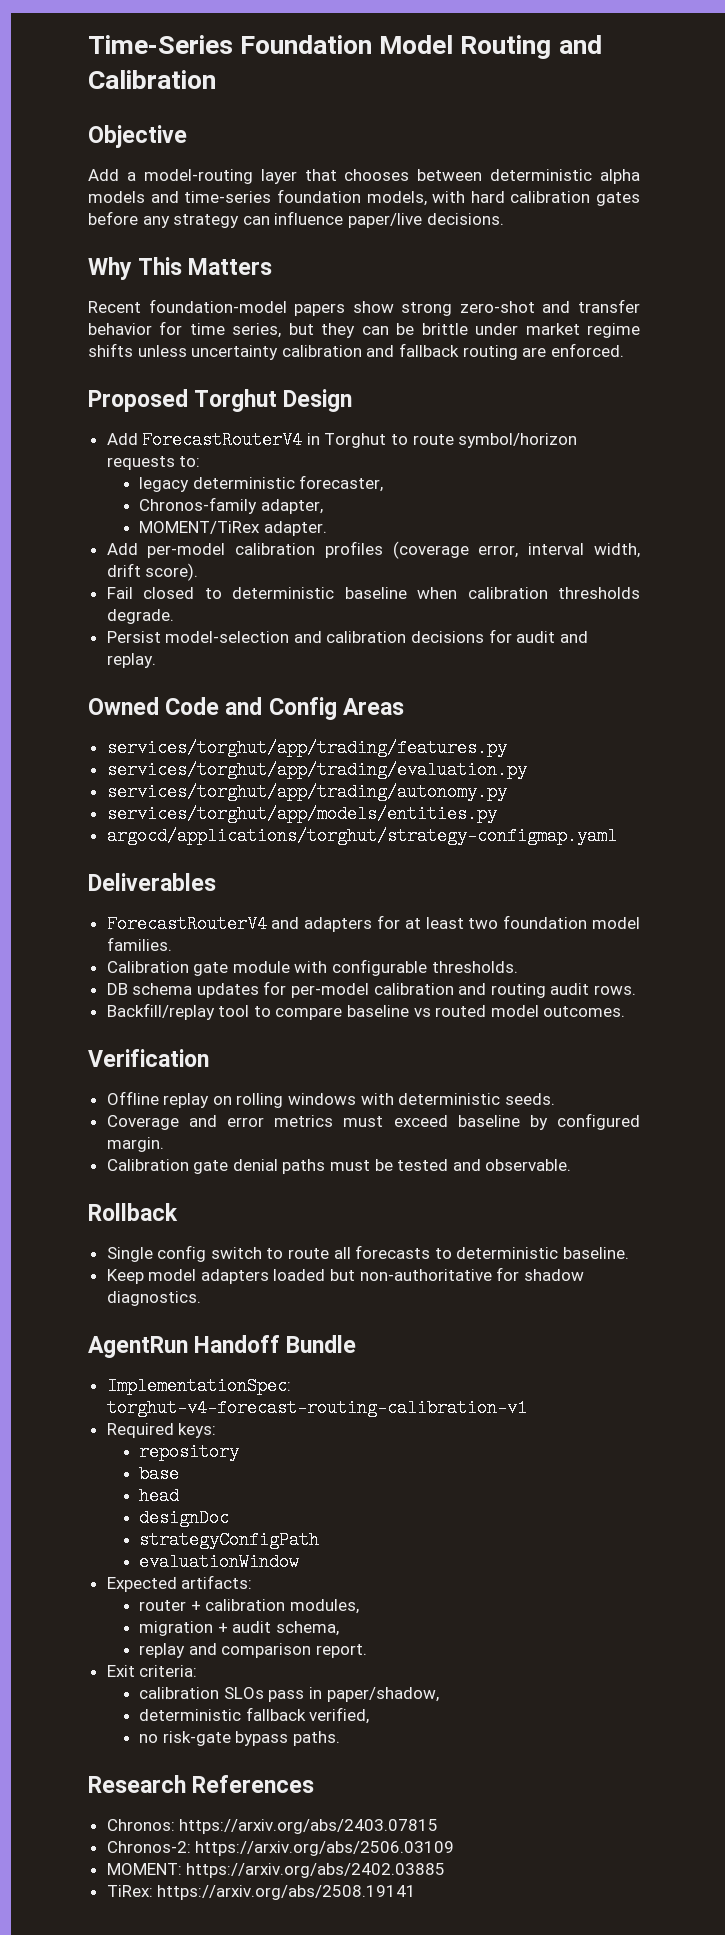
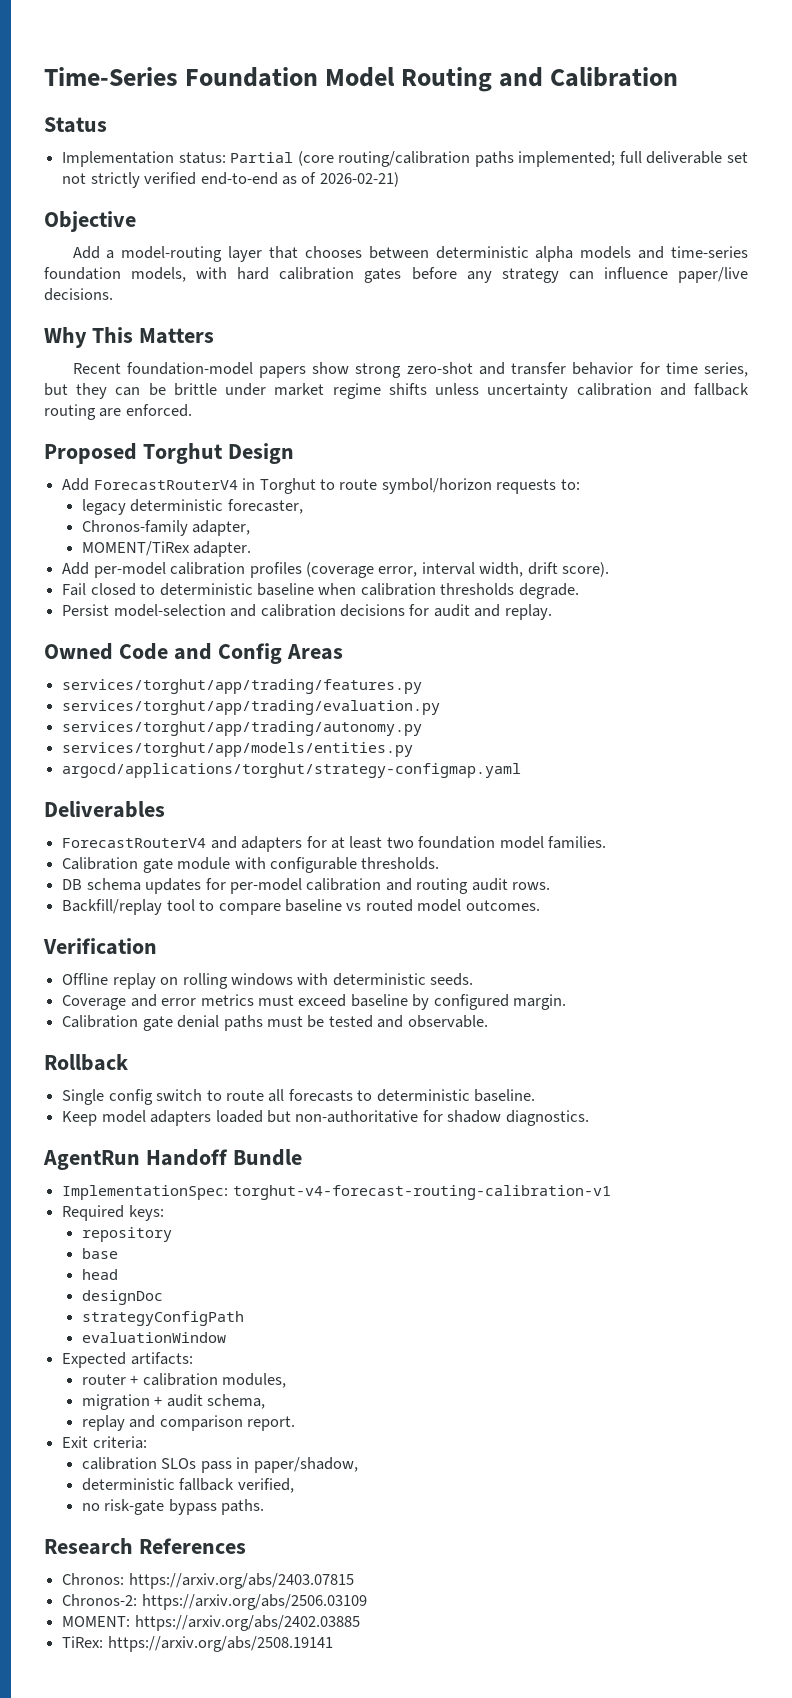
+ Status
+ Implementation status: Partial (core routing/calibration paths implemented; full deliverable set not strictly verified end-to-end as of 2026-02-21)

